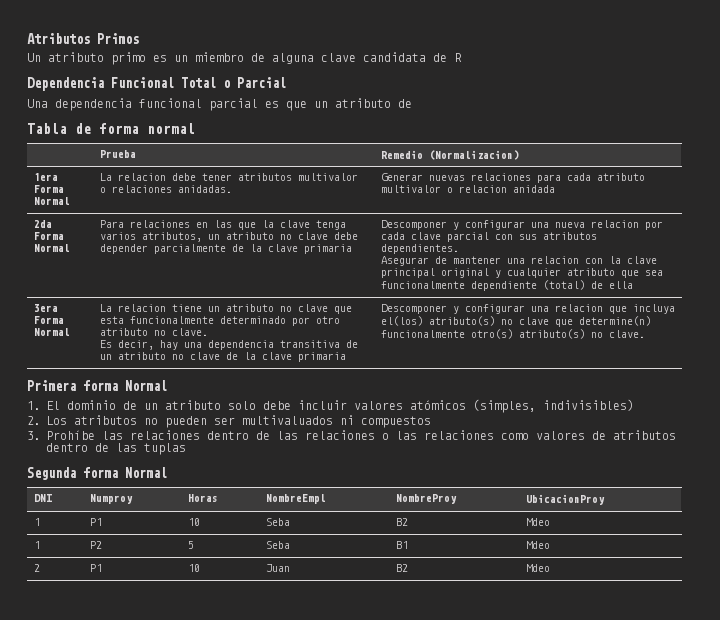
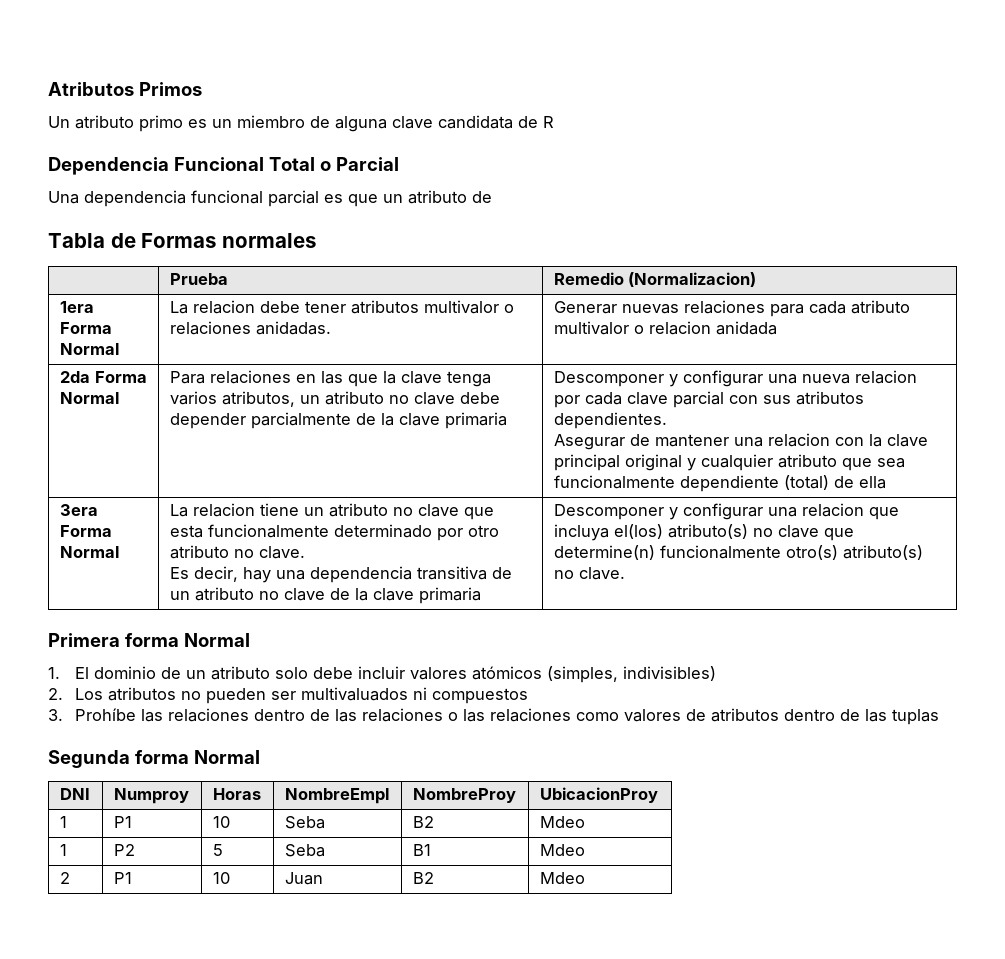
- Tabla de forma normal
+ Tabla de Formas normales

